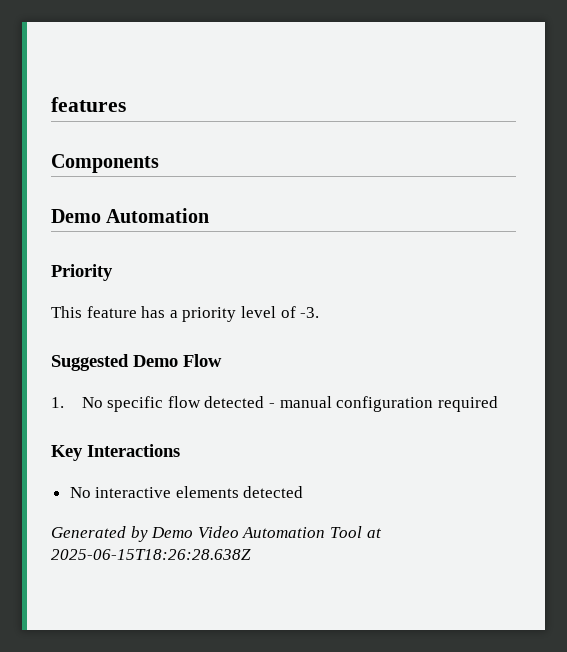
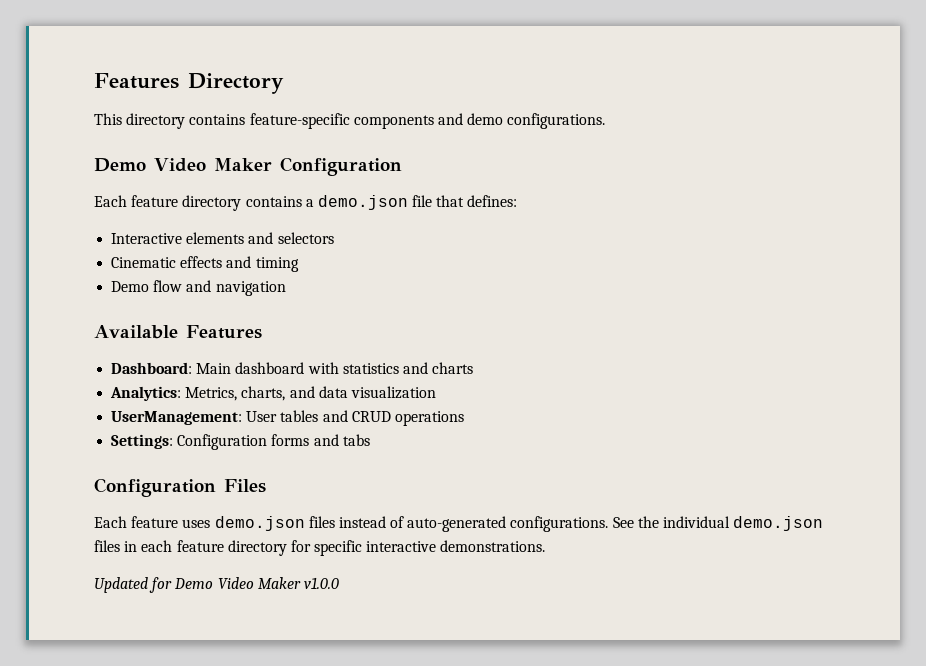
- features
- Components
- Demo Automation
- Priority
- This feature has a priority level of -3.
- Suggested Demo Flow
- 1. No specific flow detected - manual configuration required
- Key Interactions
- No interactive elements detected
- Generated by Demo Video Automation Tool at 2025-06-15T18:26:28.638Z
+ Features Directory
+ This directory contains feature-specific components and demo configurations.
+ Demo Video Maker Configuration
+ Each feature directory contains a demo.json file that defines:
+ Interactive elements and selectors
+ Cinematic effects and timing
+ Demo flow and navigation
+ Available Features
+ Dashboard: Main dashboard with statistics and charts
+ Analytics: Metrics, charts, and data visualization
+ UserManagement: User tables and CRUD operations
+ Settings: Configuration forms and tabs
+ Configuration Files
+ Each feature uses demo.json files instead of auto-generated configurations. See the individual demo.json files in each feature directory for specific interactive demonstrations.
+ Updated for Demo Video Maker v1.0.0

